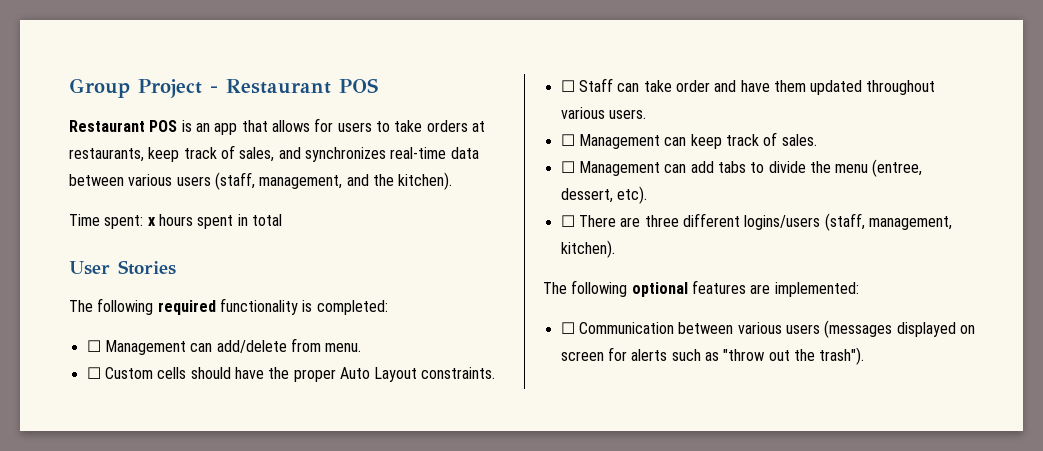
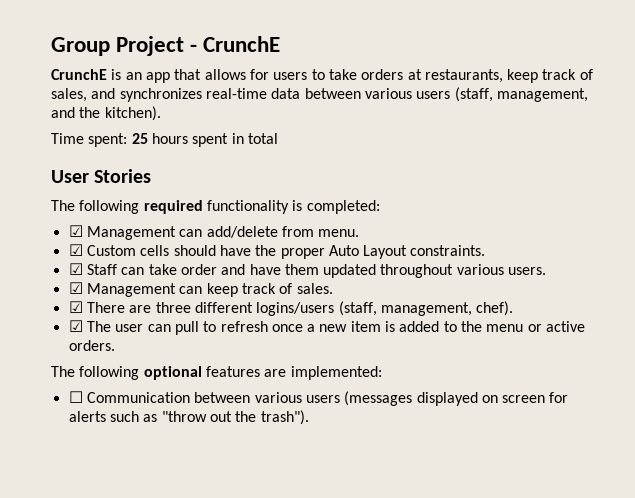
- Group Project - Restaurant POS
- Restaurant POS is an app that allows for users to take orders at restaurants, keep track of sales, and synchronizes real-time data between various users (staff, management, and the kitchen).
+ Group Project - CrunchE
+ CrunchE is an app that allows for users to take orders at restaurants, keep track of sales, and synchronizes real-time data between various users (staff, management, and the kitchen).
- Time spent: x hours spent in total
+ Time spent: 25 hours spent in total
- ☐ Management can add/delete from menu.
+ ☑ Management can add/delete from menu.
- ☐ Custom cells should have the proper Auto Layout constraints.
+ ☑ Custom cells should have the proper Auto Layout constraints.
- ☐ Staff can take order and have them updated throughout various users.
+ ☑ Staff can take order and have them updated throughout various users.
- ☐ Management can keep track of sales.
+ ☑ Management can keep track of sales.
- ☐ Management can add tabs to divide the menu (entree, dessert, etc).
- ☐ There are three different logins/users (staff, management, kitchen).
+ ☑ There are three different logins/users (staff, management, chef).
+ ☑ The user can pull to refresh once a new item is added to the menu or active orders.

